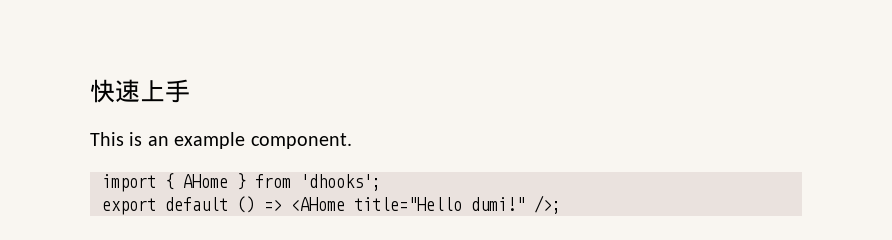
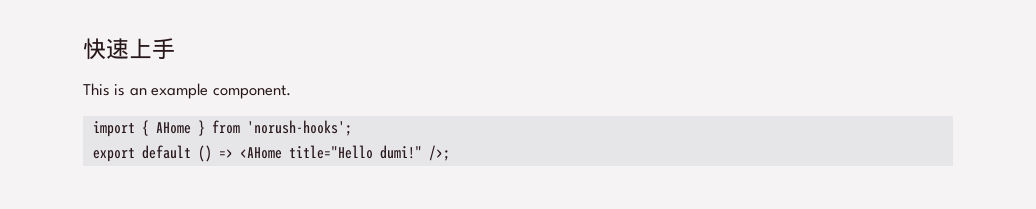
- import { AHome } from 'dhooks';
+ import { AHome } from 'norush-hooks';

